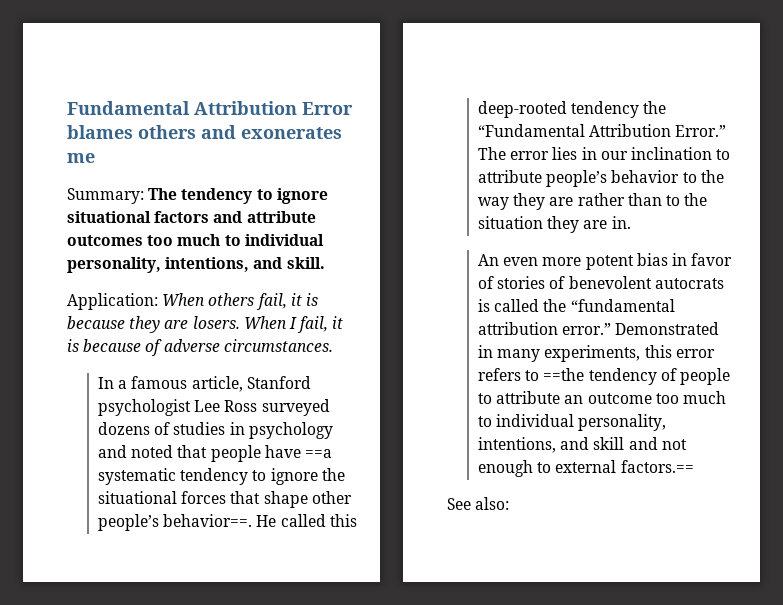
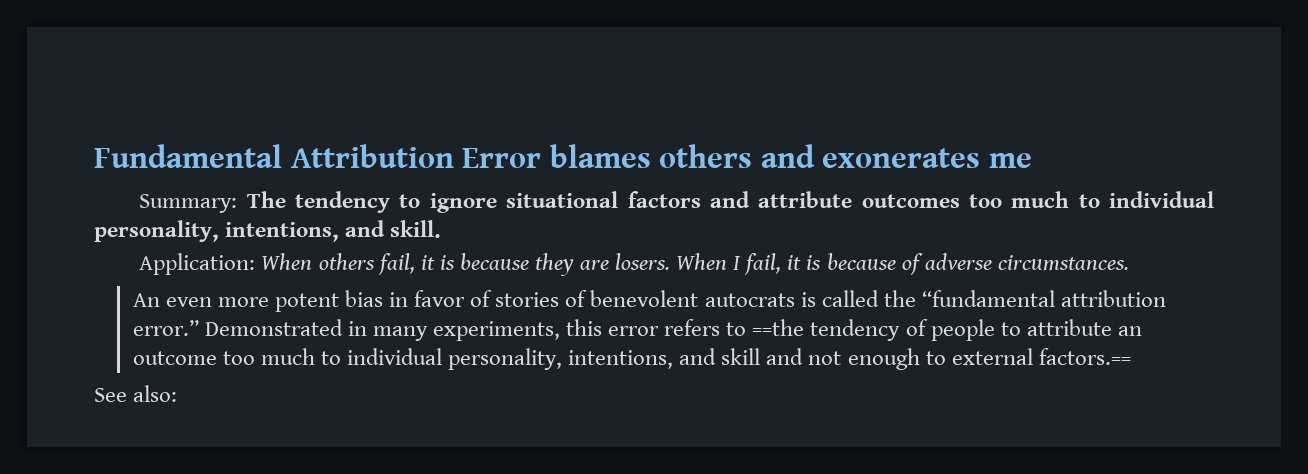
- In a famous article, Stanford psychologist Lee Ross surveyed dozens of studies in psychology and noted that people have ==a systematic tendency to ignore the situational forces that shape other people’s behavior==. He called this deep-rooted tendency the “Fundamental Attribution Error.” The error lies in our inclination to attribute people’s behavior to the way they are rather than to the situation they are in.

